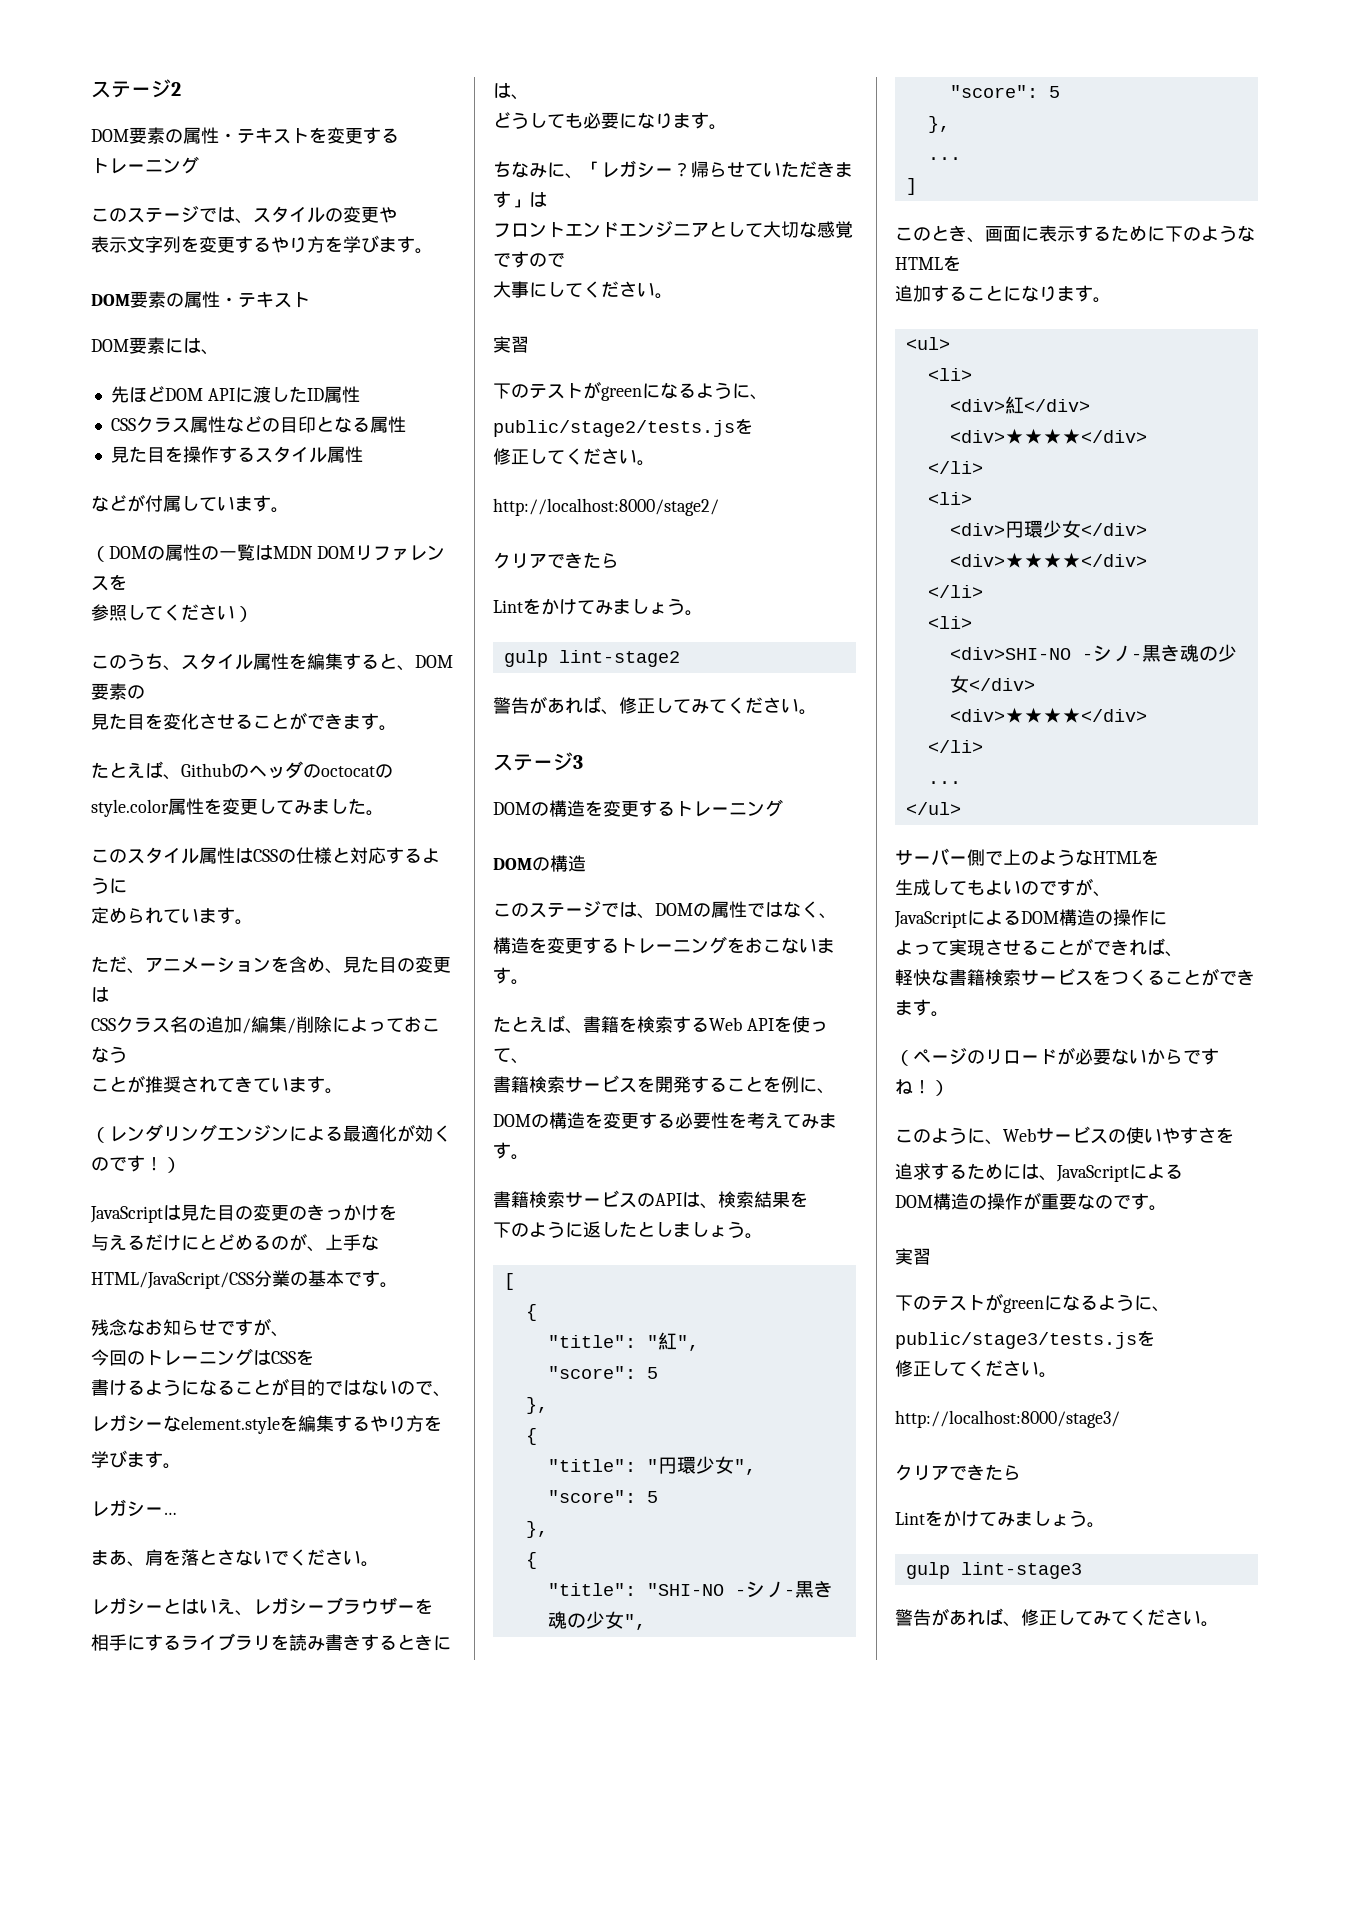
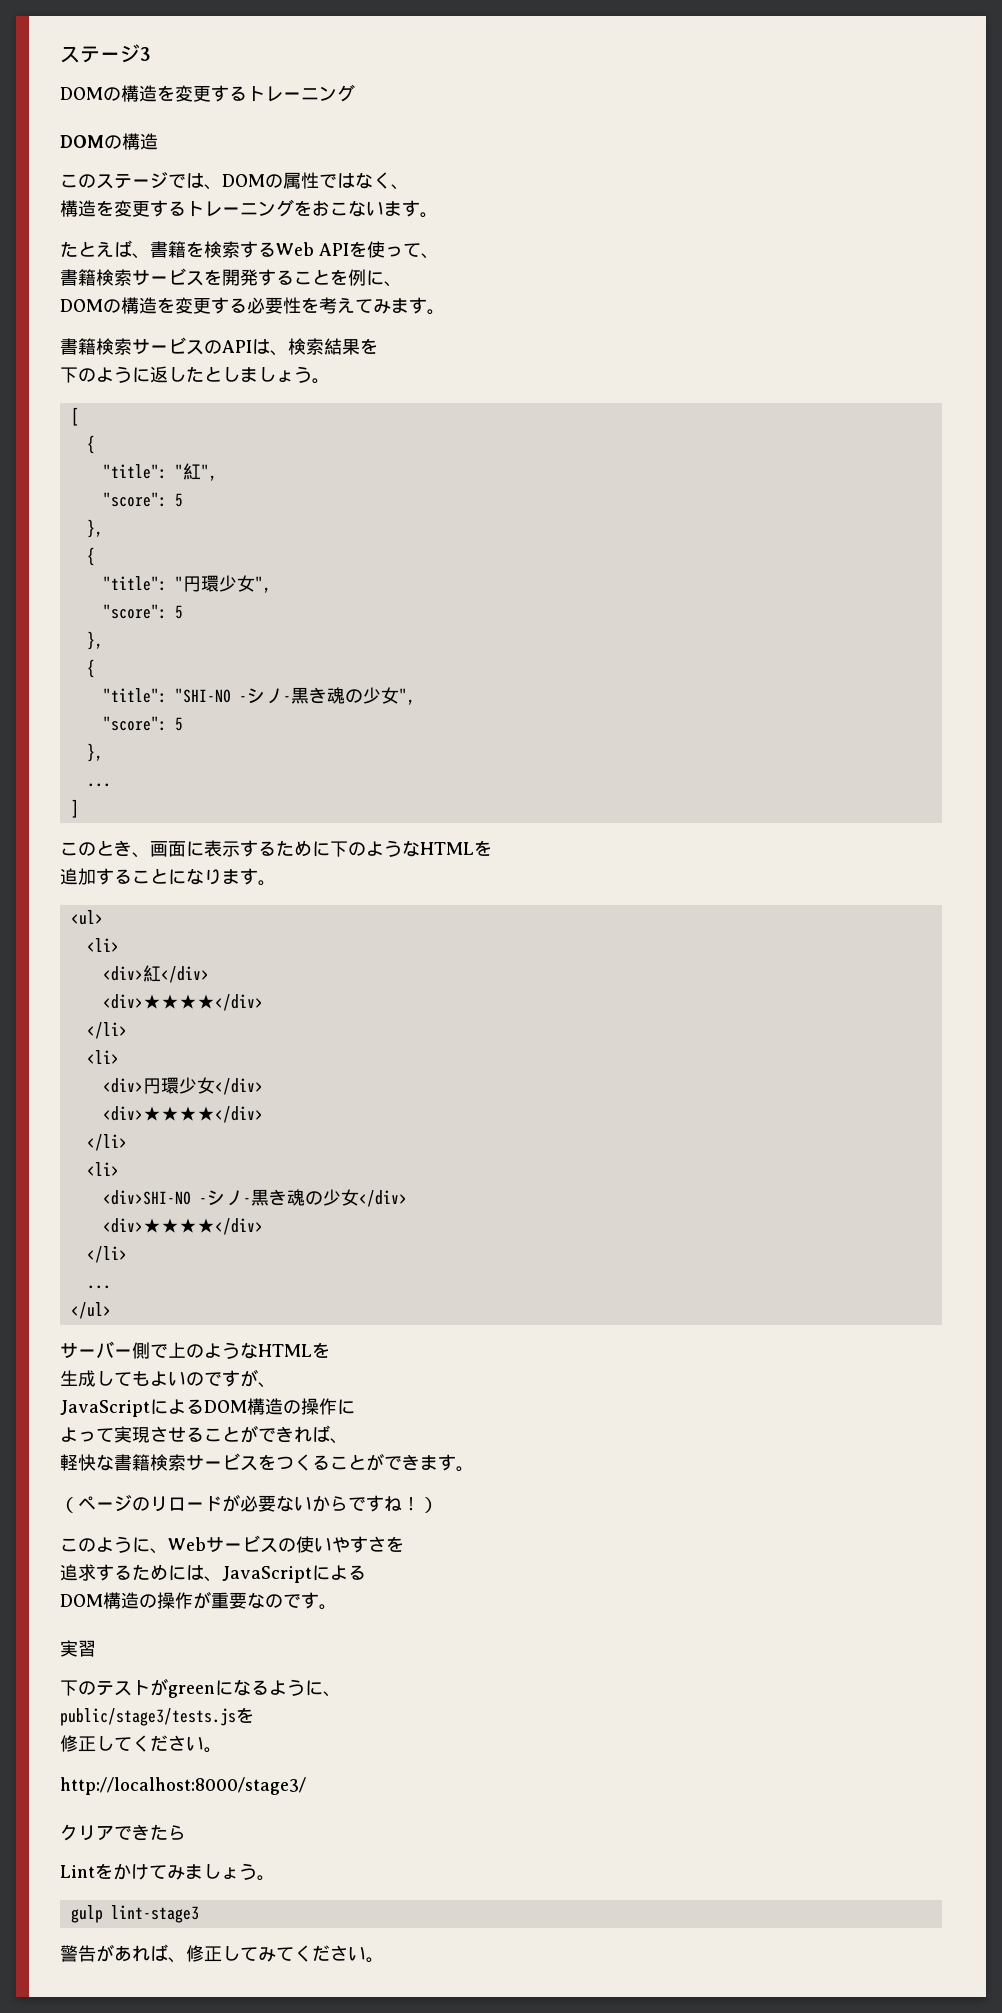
- ステージ2
- DOM要素の属性・テキストを変更する
- トレーニング
- このステージでは、スタイルの変更や
- 表示文字列を変更するやり方を学びます。
- DOM要素の属性・テキスト
- DOM要素には、
- 先ほどDOM APIに渡したID属性
- CSSクラス属性などの目印となる属性
- 見た目を操作するスタイル属性
- などが付属しています。
- （DOMの属性の一覧はMDN DOMリファレンスを
- 参照してください）
- このうち、スタイル属性を編集すると、DOM要素の
- 見た目を変化させることができます。
- たとえば、Githubのヘッダのoctocatの
- style.color属性を変更してみました。
- このスタイル属性はCSSの仕様と対応するように
- 定められています。
- ただ、アニメーションを含め、見た目の変更は
- CSSクラス名の追加/編集/削除によっておこなう
- ことが推奨されてきています。
- （レンダリングエンジンによる最適化が効くのです！）
- JavaScriptは見た目の変更のきっかけを
- 与えるだけにとどめるのが、上手な
- HTML/JavaScript/CSS分業の基本です。
- 残念なお知らせですが、
- 今回のトレーニングはCSSを
- 書けるようになることが目的ではないので、
- レガシーなelement.styleを編集するやり方を
- 学びます。
- レガシー…
- まあ、肩を落とさないでください。
- レガシーとはいえ、レガシーブラウザーを
- 相手にするライブラリを読み書きするときには、
- どうしても必要になります。
- ちなみに、「レガシー？帰らせていただきます」は
- フロントエンドエンジニアとして大切な感覚ですので
- 大事にしてください。
- 実習
- 下のテストがgreenになるように、
- public/stage2/tests.jsを
- 修正してください。
- http://localhost:8000/stage2/
- クリアできたら
- Lintをかけてみましょう。
- gulp lint-stage2
- 警告があれば、修正してみてください。

